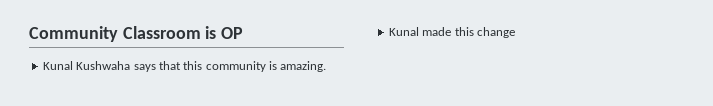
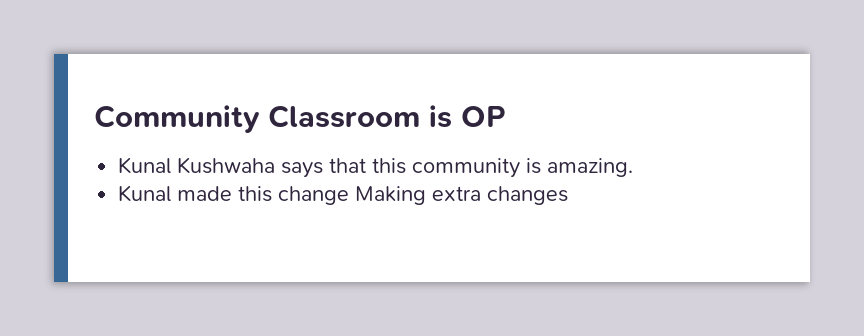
- Kunal made this change
+ Kunal made this change Making extra changes

